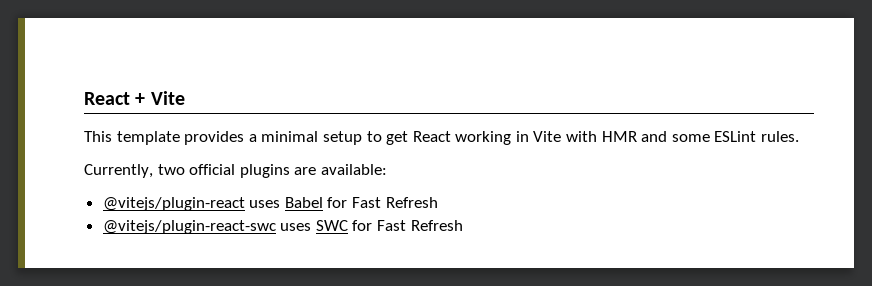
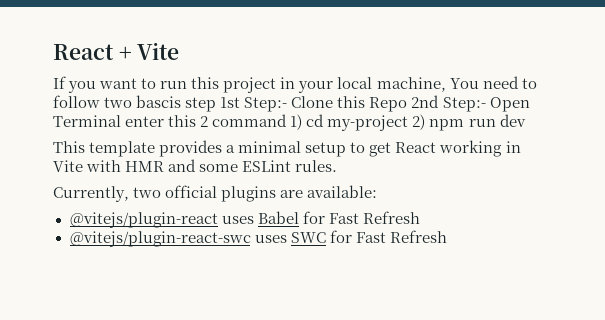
+ If you want to run this project in your local machine, You need to follow two bascis step 1st Step:- Clone this Repo 2nd Step:- Open Terminal enter this 2 command 1) cd my-project 2) npm run dev

